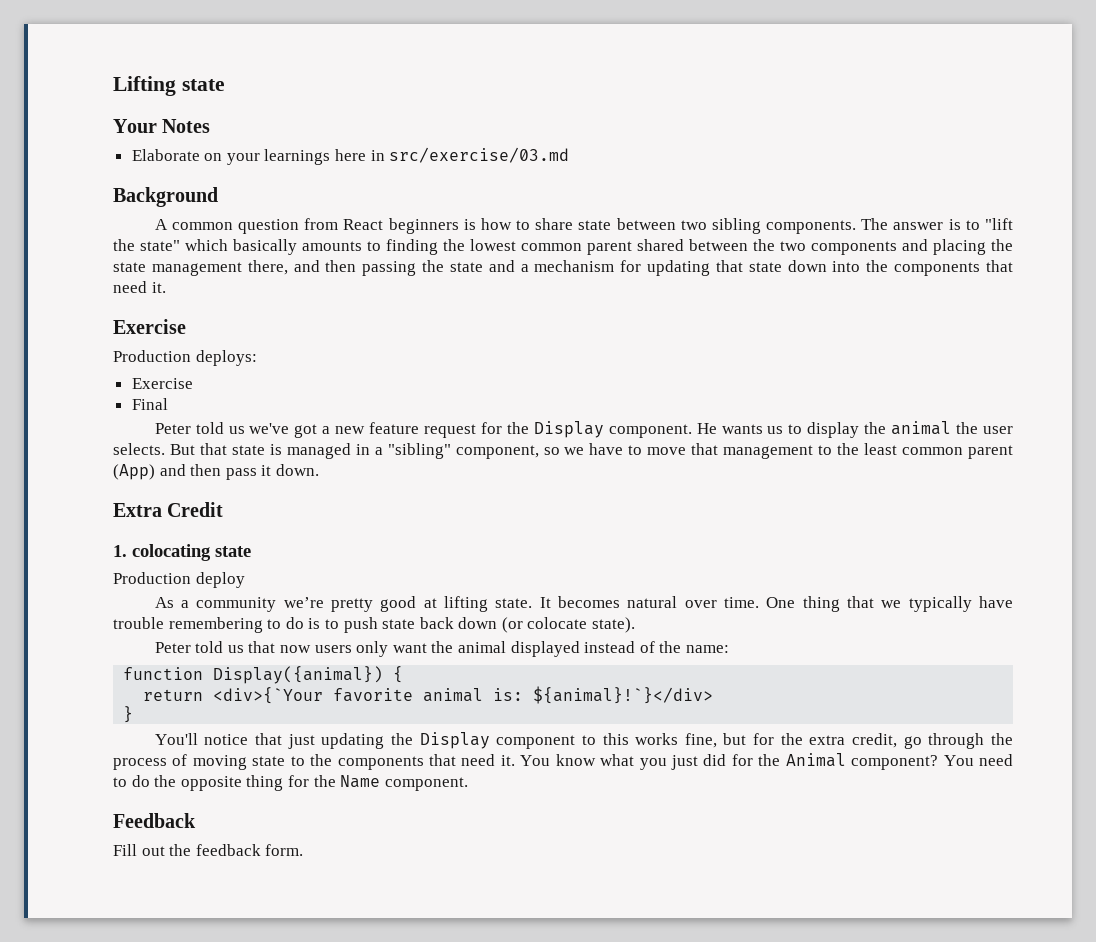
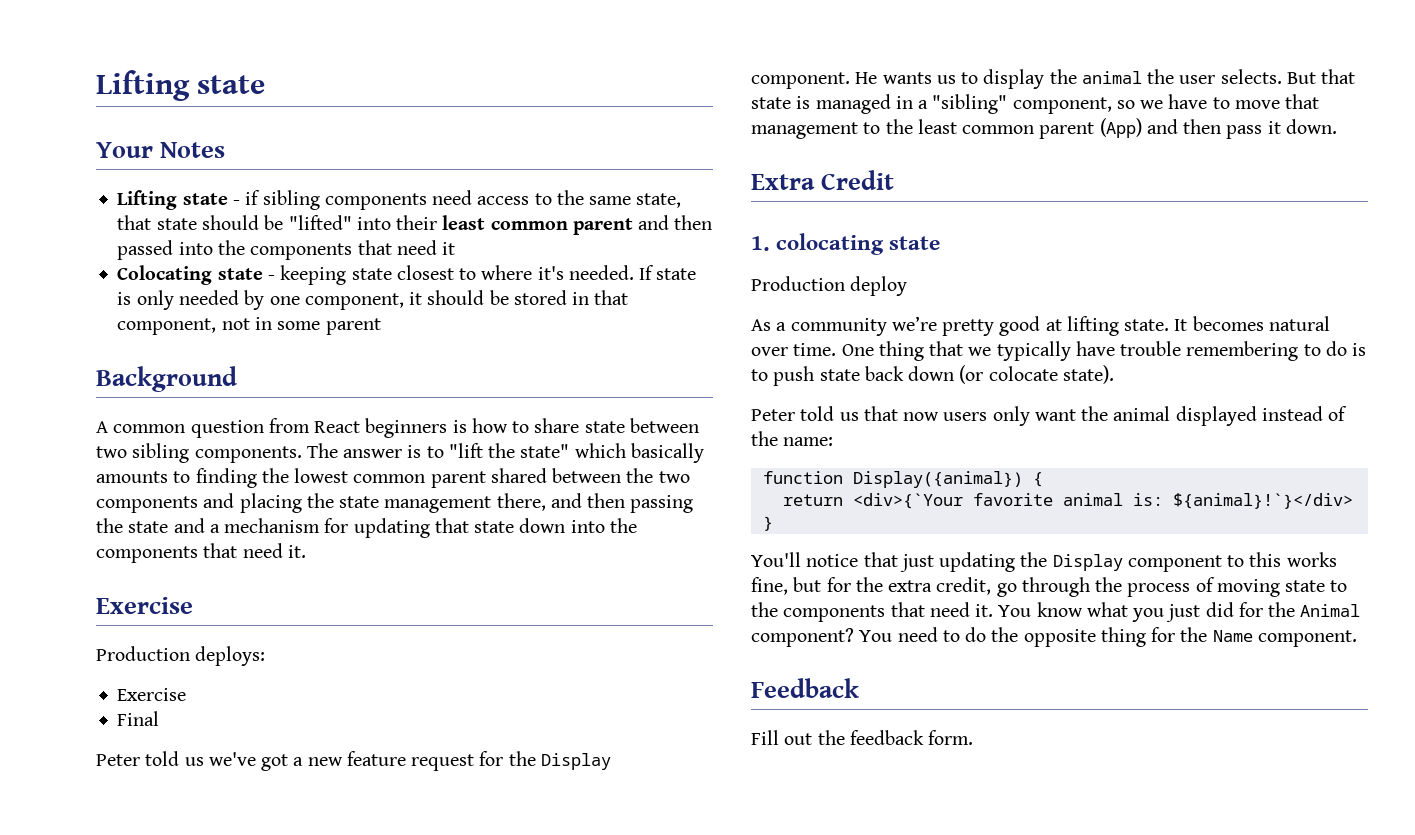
- Elaborate on your learnings here in src/exercise/03.md
+ Lifting state - if sibling components need access to the same state, that state should be "lifted" into their least common parent and then passed into the components that need it
+ Colocating state - keeping state closest to where it's needed. If state is only needed by one component, it should be stored in that component, not in some parent

